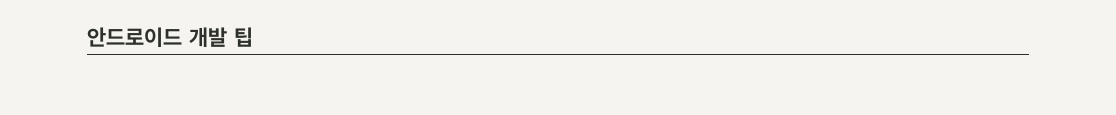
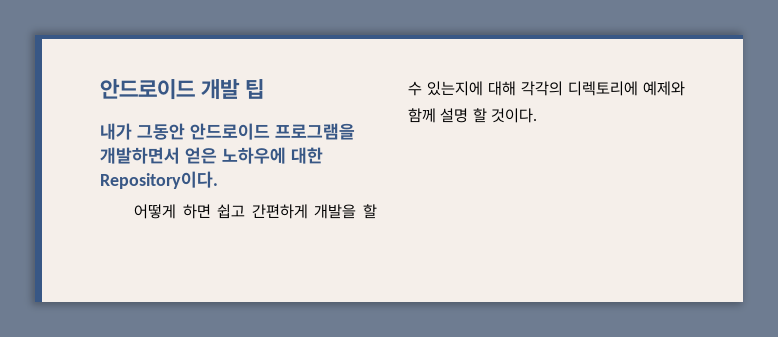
+ 내가 그동안 안드로이드 프로그램을 개발하면서 얻은 노하우에 대한 Repository이다.
+ 어떻게 하면 쉽고 간편하게 개발을 할 수 있는지에 대해 각각의 디렉토리에 예제와 함께 설명 할 것이다.

